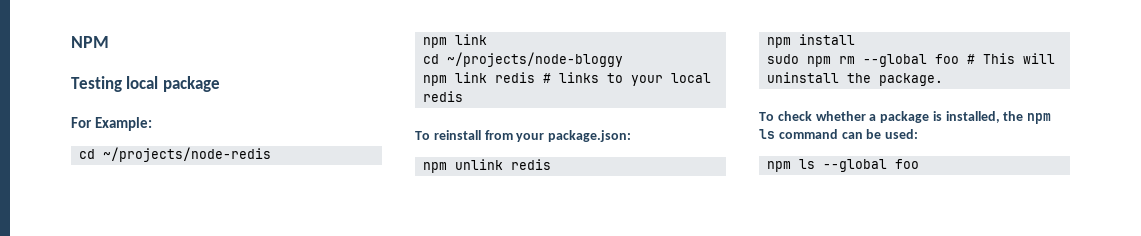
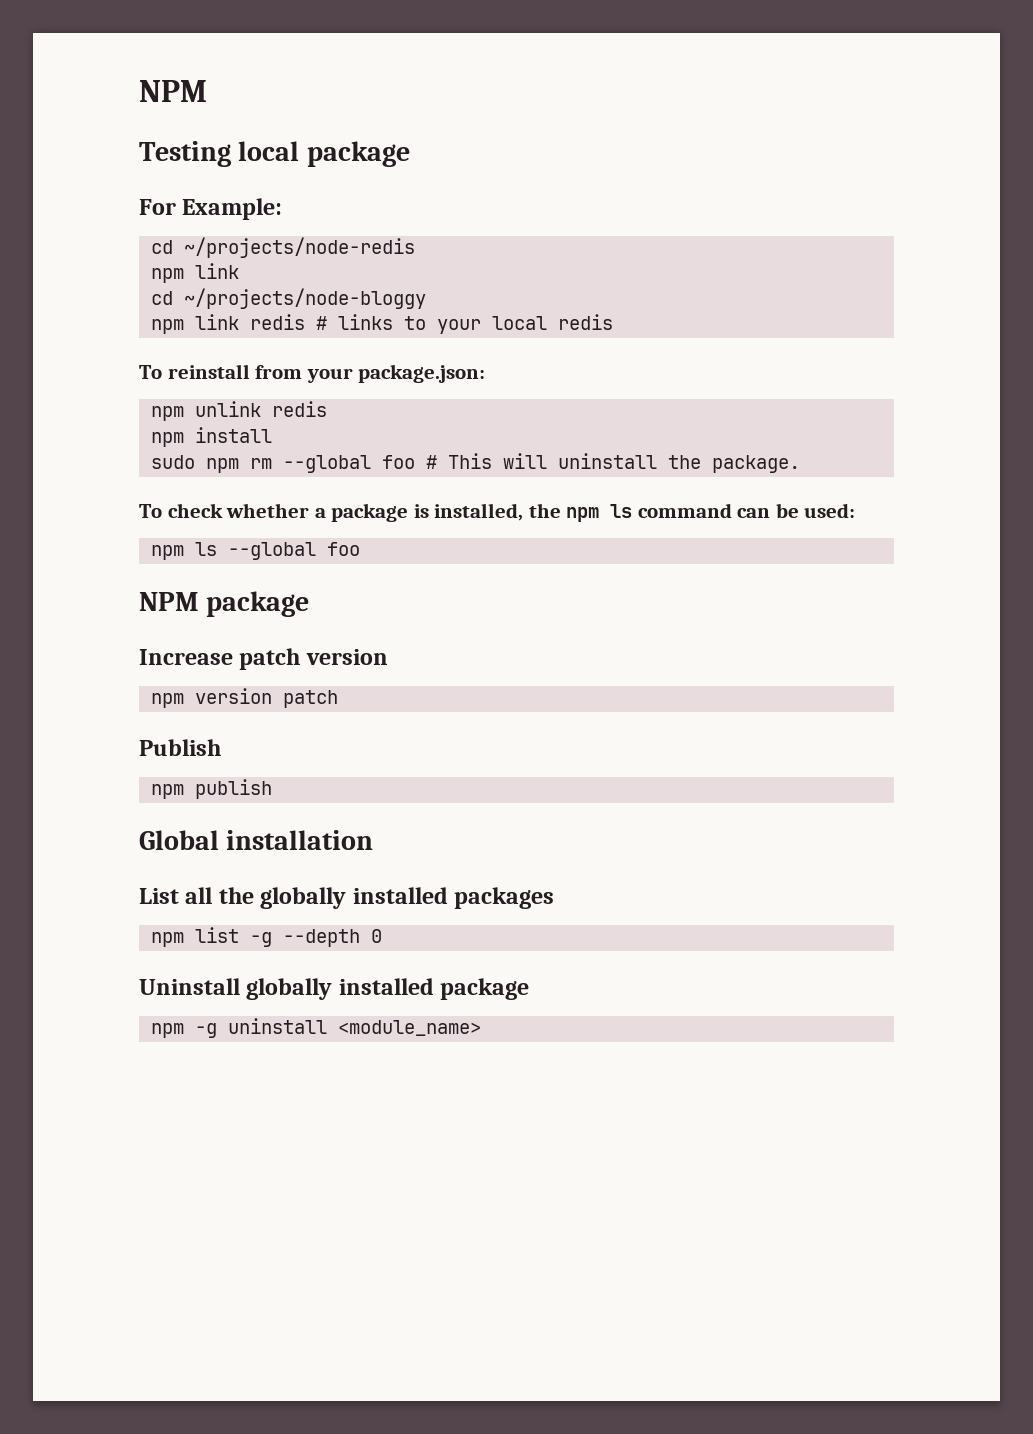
+ NPM package
+ Increase patch version
+ npm version patch
+ Publish
+ npm publish
+ Global installation
+ List all the globally installed packages
+ npm list -g --depth 0
+ Uninstall globally installed package
+ npm -g uninstall <module_name>

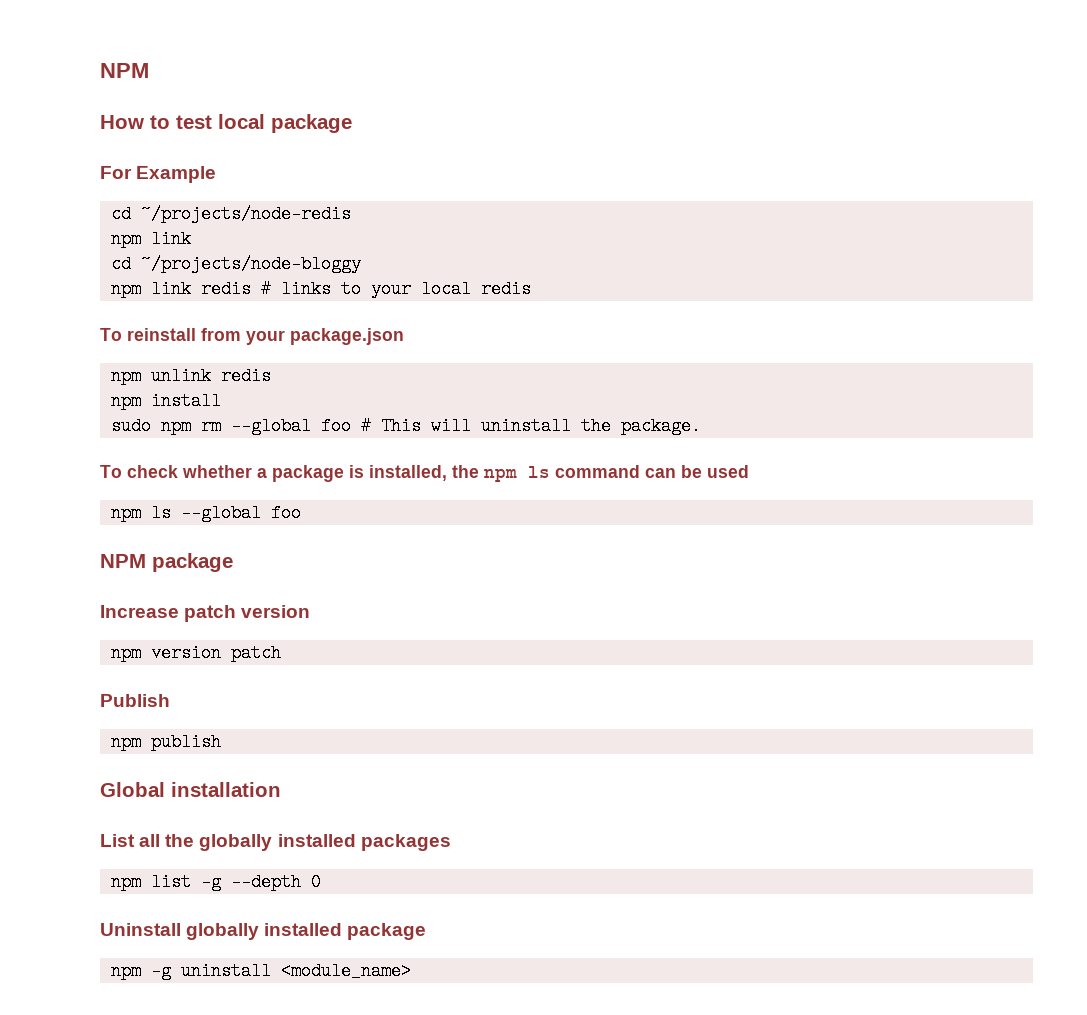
- Testing local package
+ How to test local package
- For Example:
+ For Example
- To reinstall from your package.json:
+ To reinstall from your package.json
- To check whether a package is installed, the npm ls command can be used:
+ To check whether a package is installed, the npm ls command can be used

